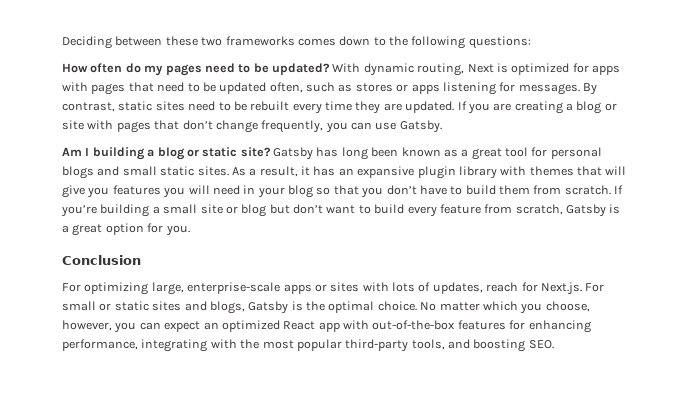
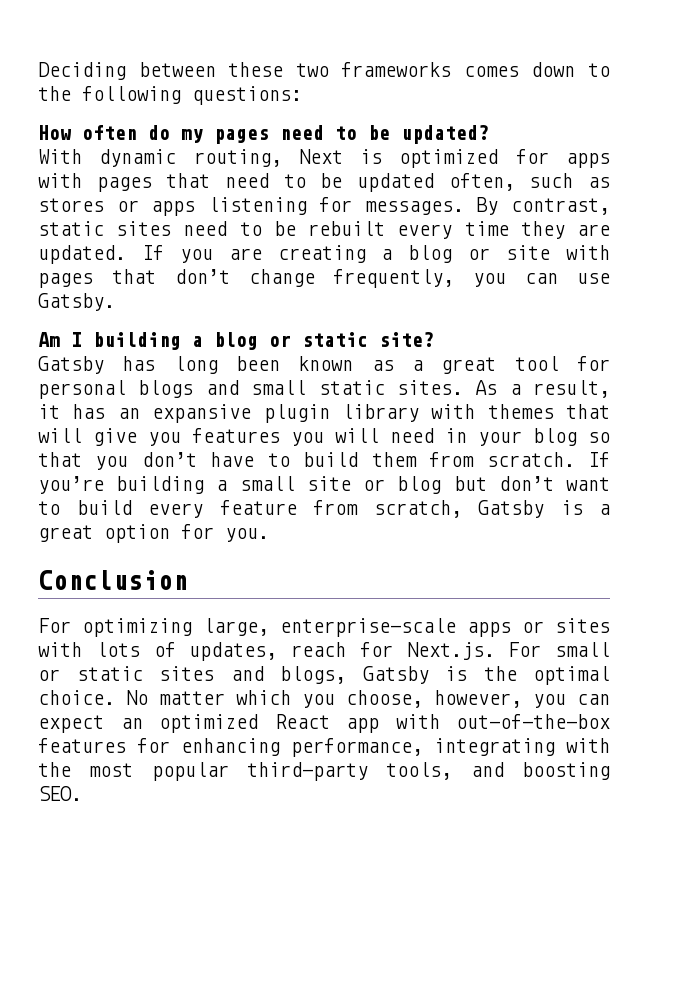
- How often do my pages need to be updated? With dynamic routing, Next is optimized for apps with pages that need to be updated often, such as stores or apps listening for messages.
+ How often do my pages need to be updated?
+ With dynamic routing, Next is optimized for apps with pages that need to be updated often, such as stores or apps listening for messages.
- Am I building a blog or static site? Gatsby has long been known as a great tool for personal blogs and small static sites.
+ Am I building a blog or static site?
+ Gatsby has long been known as a great tool for personal blogs and small static sites.

